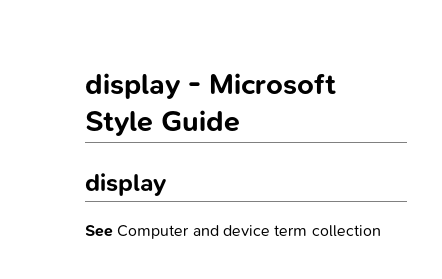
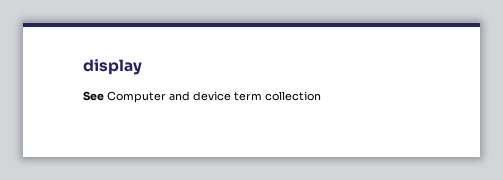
- display - Microsoft Style Guide

